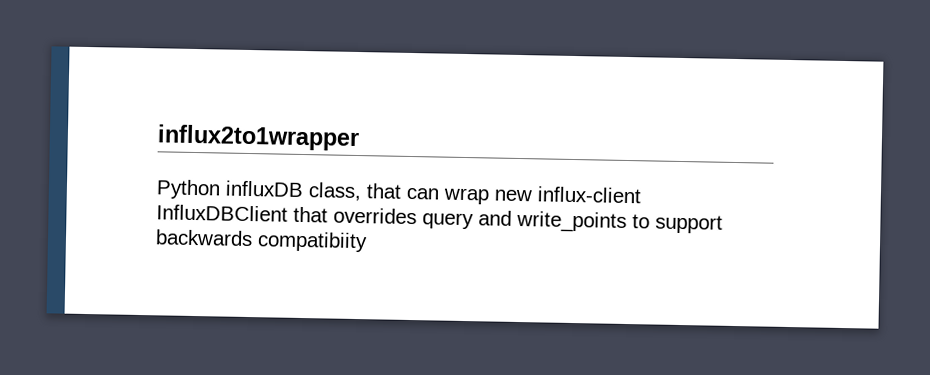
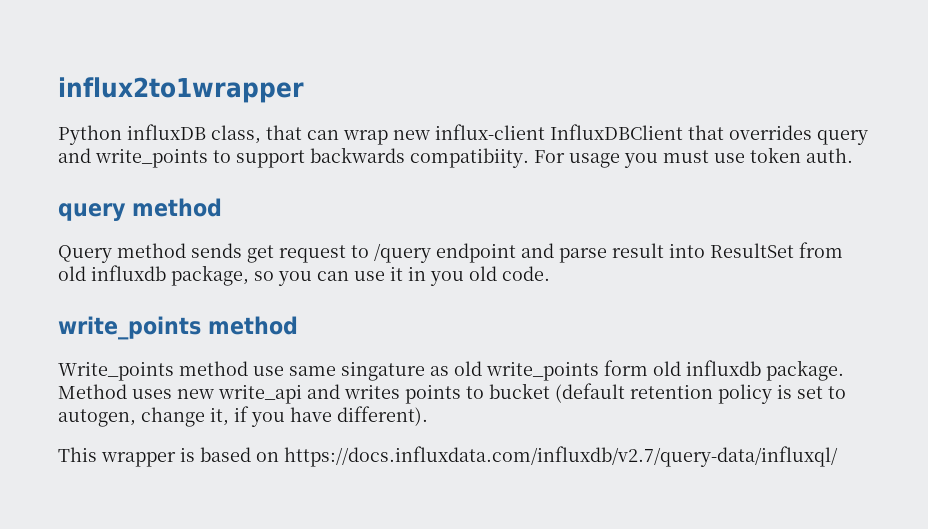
- Python influxDB class, that can wrap new influx-client InfluxDBClient that overrides query and write_points to support backwards compatibiity
+ Python influxDB class, that can wrap new influx-client InfluxDBClient that overrides query and write_points to support backwards compatibiity. For usage you must use token auth.
+ query method
+ Query method sends get request to /query endpoint and parse result into ResultSet from old influxdb package, so you can use it in you old code.
+ write_points method
+ Write_points method use same singature as old write_points form old influxdb package. Method uses new write_api and writes points to bucket (default retention policy is set to autogen, change it, if you have different).
+ This wrapper is based on https://docs.influxdata.com/influxdb/v2.7/query-data/influxql/

